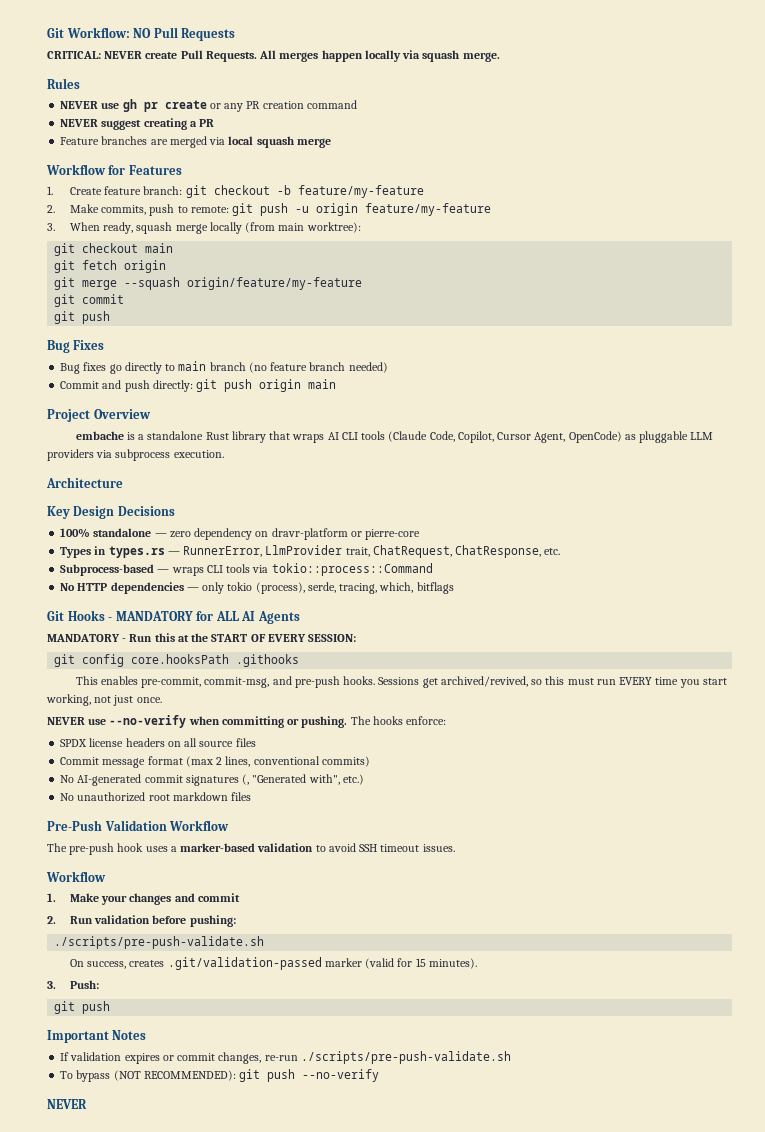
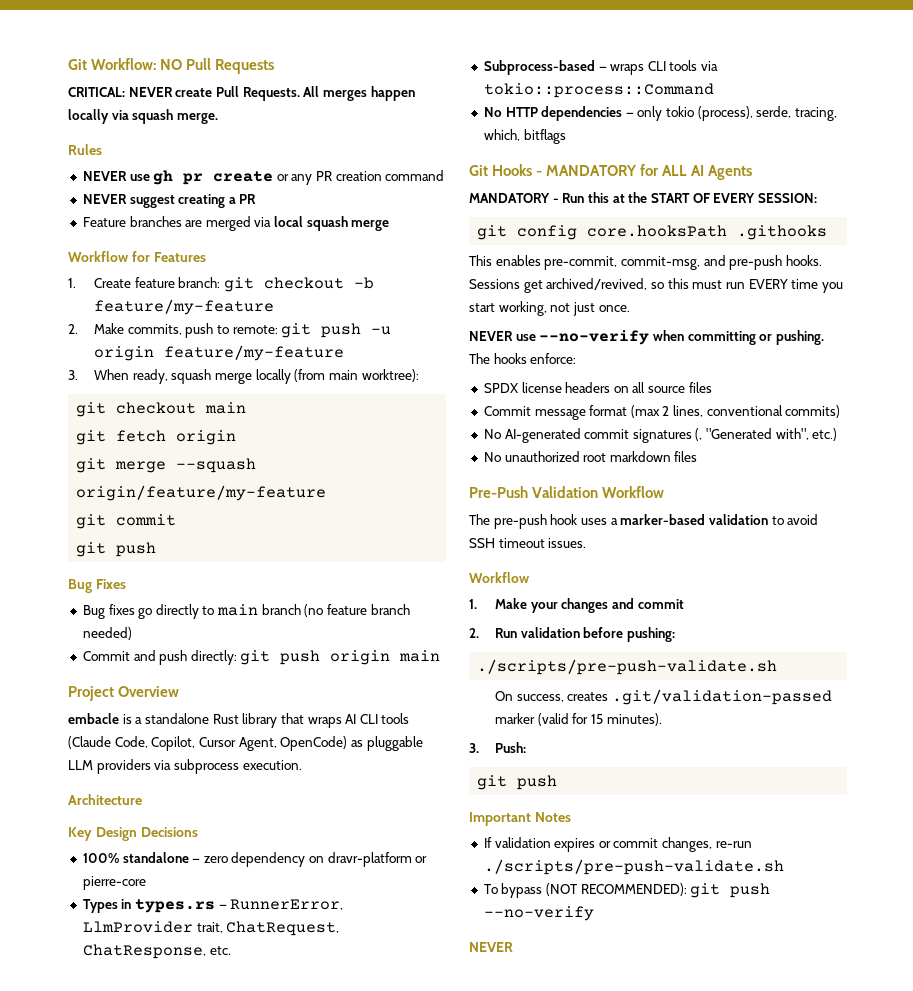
- embache is a standalone Rust library that wraps AI CLI tools (Claude Code, Copilot, Cursor Agent, OpenCode) as pluggable LLM providers via subprocess execution.
+ embacle is a standalone Rust library that wraps AI CLI tools (Claude Code, Copilot, Cursor Agent, OpenCode) as pluggable LLM providers via subprocess execution.

